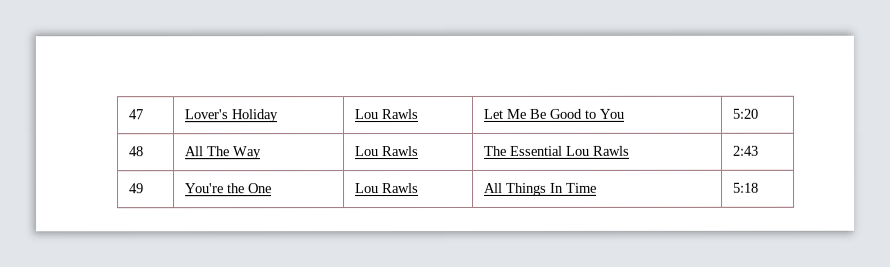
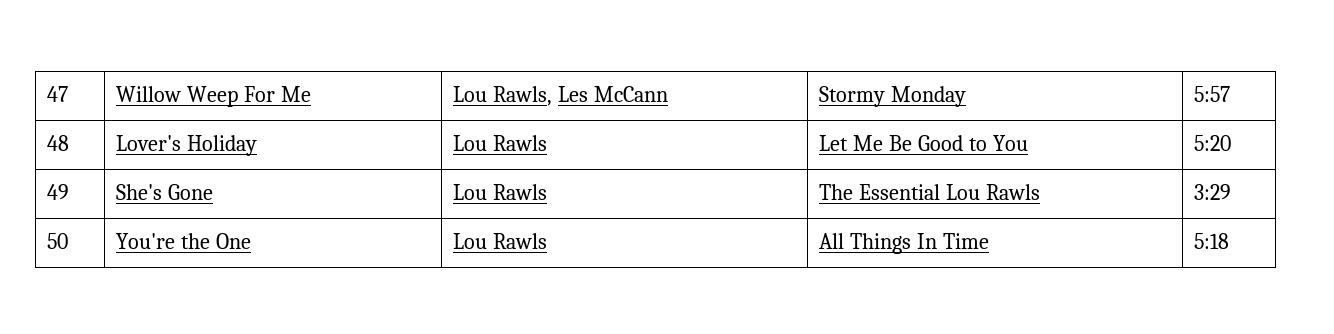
- 47 | Lover's Holiday | Lou Rawls | Let Me Be Good to You | 5:20
+ 47 | Willow Weep For Me | Lou Rawls, Les McCann | Stormy Monday | 5:57
+ 48 | Lover's Holiday | Lou Rawls | Let Me Be Good to You | 5:20
- 48 | All The Way | Lou Rawls | The Essential Lou Rawls | 2:43
- 49 | You're the One | Lou Rawls | All Things In Time | 5:18
+ 49 | She's Gone | Lou Rawls | The Essential Lou Rawls | 3:29
+ 50 | You're the One | Lou Rawls | All Things In Time | 5:18

